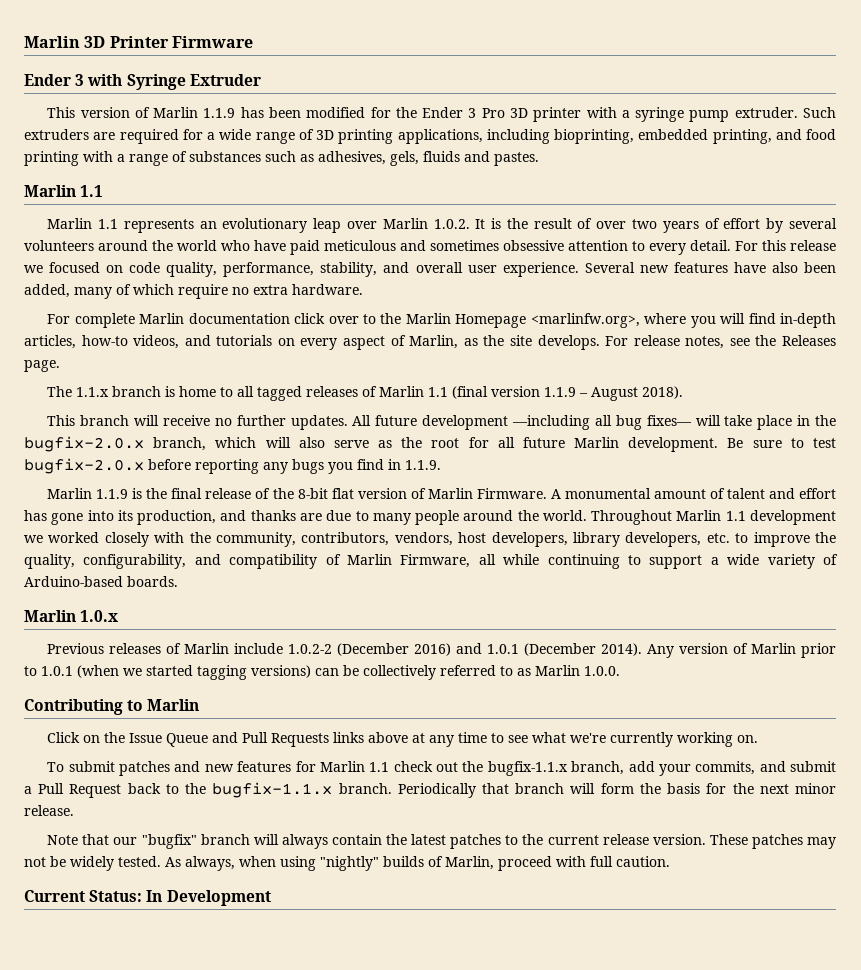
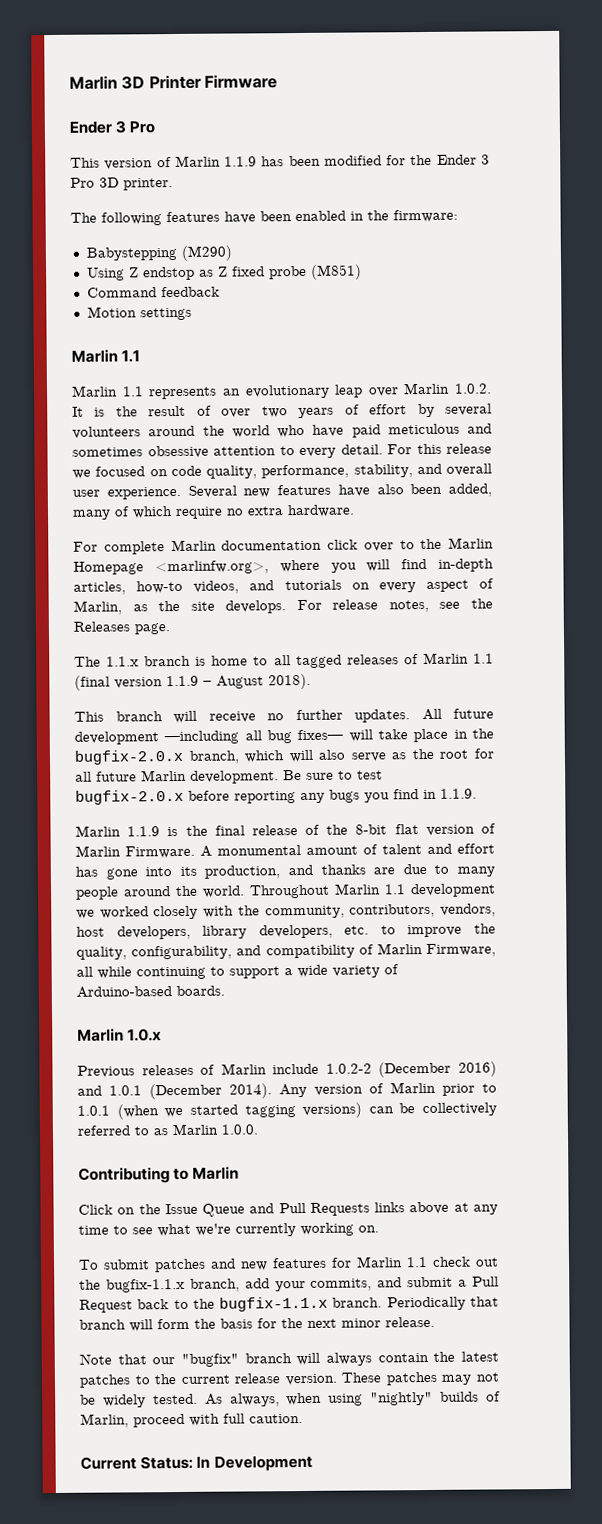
  Marlin 3D Printer Firmware
- Ender 3 with Syringe Extruder
+ Ender 3 Pro
- This version of Marlin 1.1.9 has been modified for the Ender 3 Pro 3D printer with a syringe pump extruder. Such extruders are required for a wide range of 3D printing applications, including bioprinting, embedded printing, and food printing with a range of substances such as adhesives, gels, fluids and pastes.
+ This version of Marlin 1.1.9 has been modified for the Ender 3 Pro 3D printer.
+ The following features have been enabled in the firmware:
+ Babystepping (M290)
+ Using Z endstop as Z fixed probe (M851)
+ Command feedback
+ Motion settings

